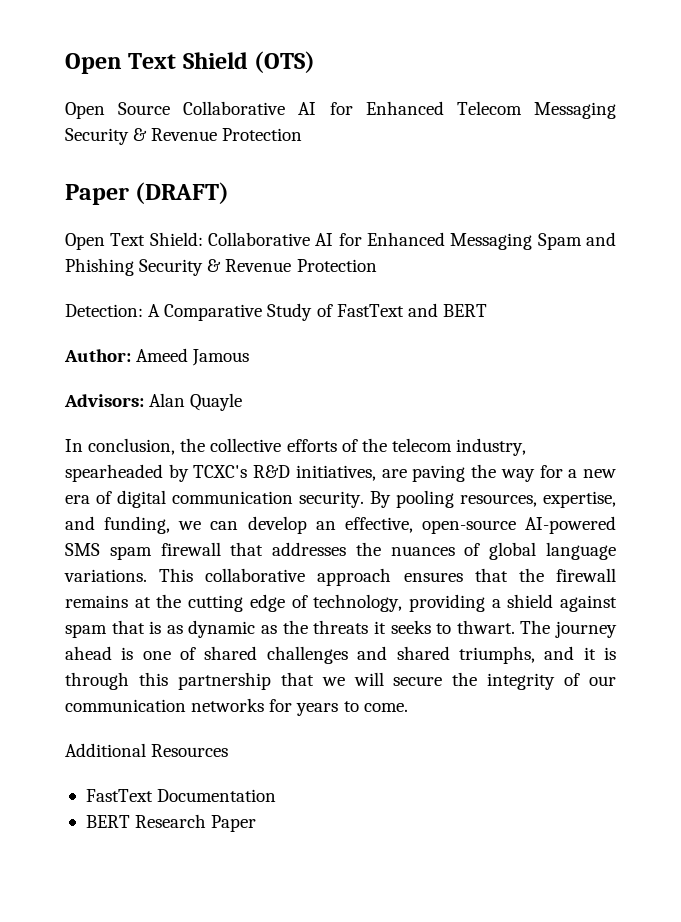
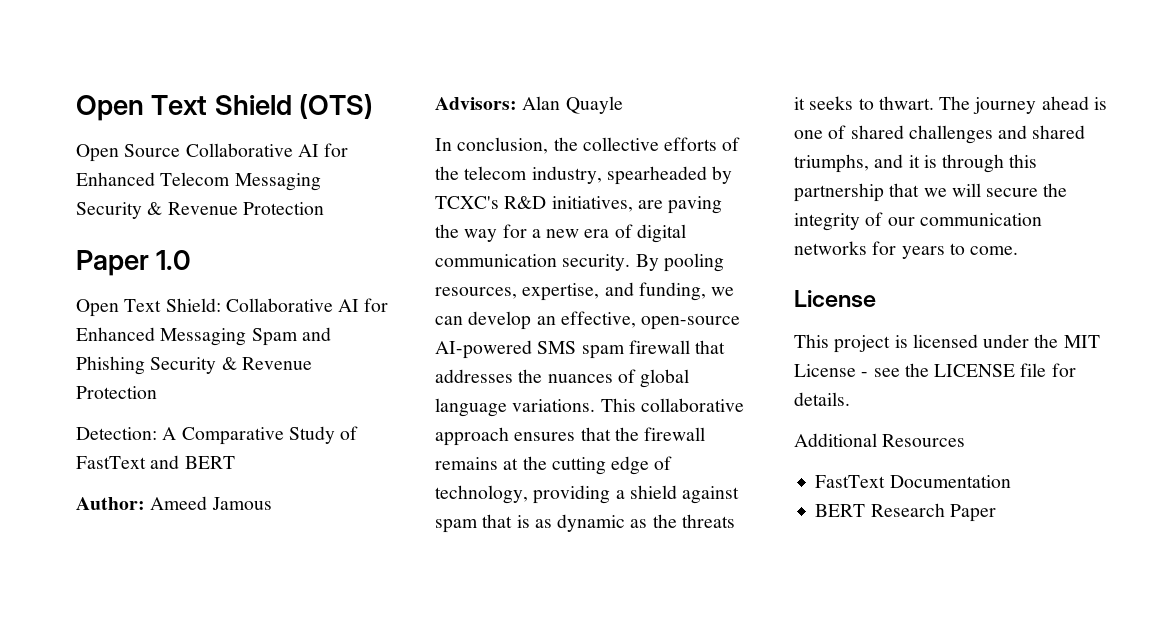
- Paper (DRAFT)
+ Paper 1.0
  The journey ahead is one of shared challenges and shared triumphs, and it is through this partnership that we will secure the integrity of our communication networks for years to come.
+ License
+ This project is licensed under the MIT License - see the LICENSE file for details.

